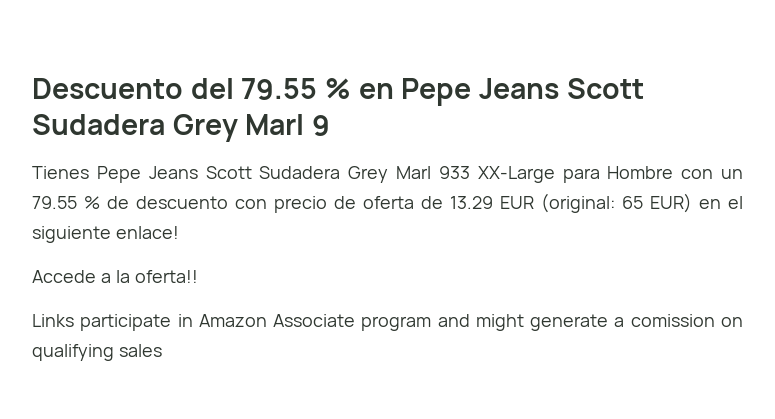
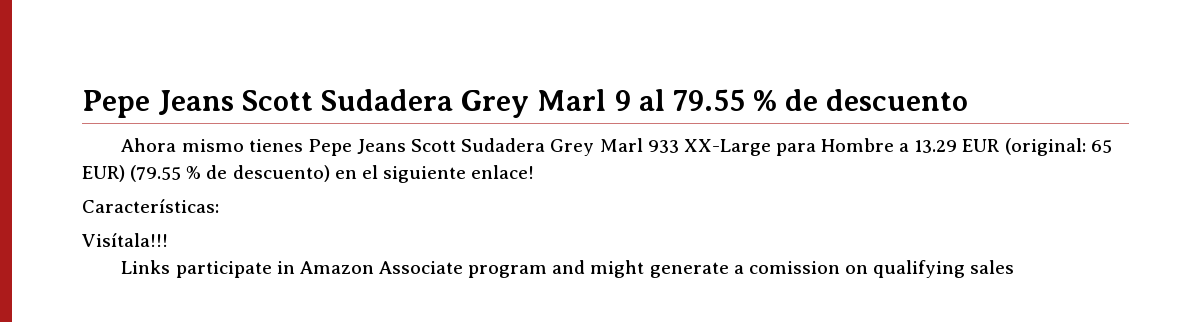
- Descuento del 79.55 % en Pepe Jeans Scott Sudadera Grey Marl 9
- Tienes Pepe Jeans Scott Sudadera Grey Marl 933 XX-Large para Hombre con un 79.55 % de descuento con precio de oferta de 13.29 EUR (original: 65 EUR) en el siguiente enlace!
+ Pepe Jeans Scott Sudadera Grey Marl 9 al 79.55 % de descuento
+ Ahora mismo tienes Pepe Jeans Scott Sudadera Grey Marl 933 XX-Large para Hombre a 13.29 EUR (original: 65 EUR) (79.55 % de descuento) en el siguiente enlace!
- Accede a la oferta!!
+ Características:
+ Visítala!!!

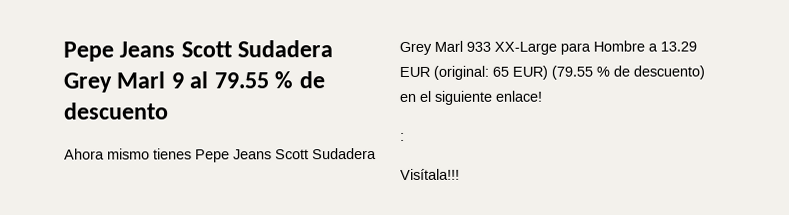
- Características:
+ :
- Links participate in Amazon Associate program and might generate a comission on qualifying sales

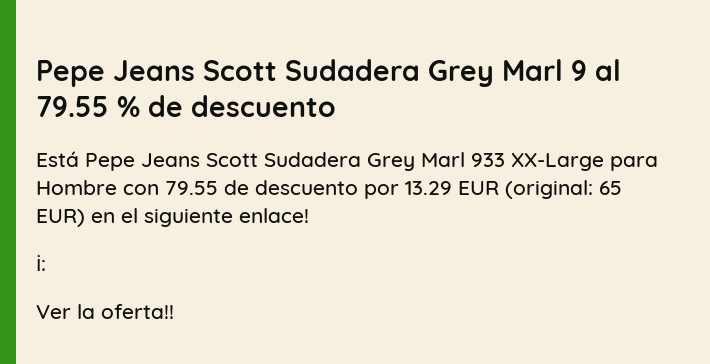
- Ahora mismo tienes Pepe Jeans Scott Sudadera Grey Marl 933 XX-Large para Hombre a 13.29 EUR (original: 65 EUR) (79.55 % de descuento) en el siguiente enlace!
+ Está Pepe Jeans Scott Sudadera Grey Marl 933 XX-Large para Hombre con 79.55 de descuento por 13.29 EUR (original: 65 EUR) en el siguiente enlace!
- :
- Visítala!!!
+ ℹ:
+ Ver la oferta!!

